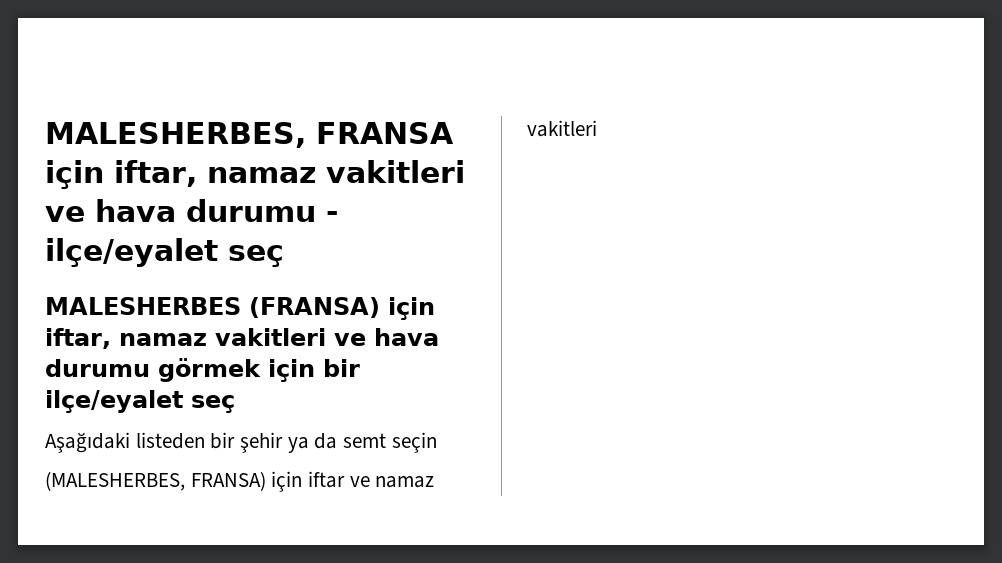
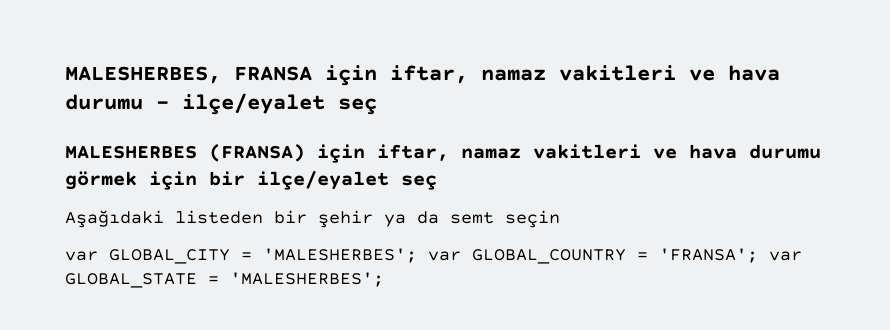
- (MALESHERBES, FRANSA) için iftar ve namaz vakitleri
+ var GLOBAL_CITY = 'MALESHERBES'; var GLOBAL_COUNTRY = 'FRANSA'; var GLOBAL_STATE = 'MALESHERBES';

